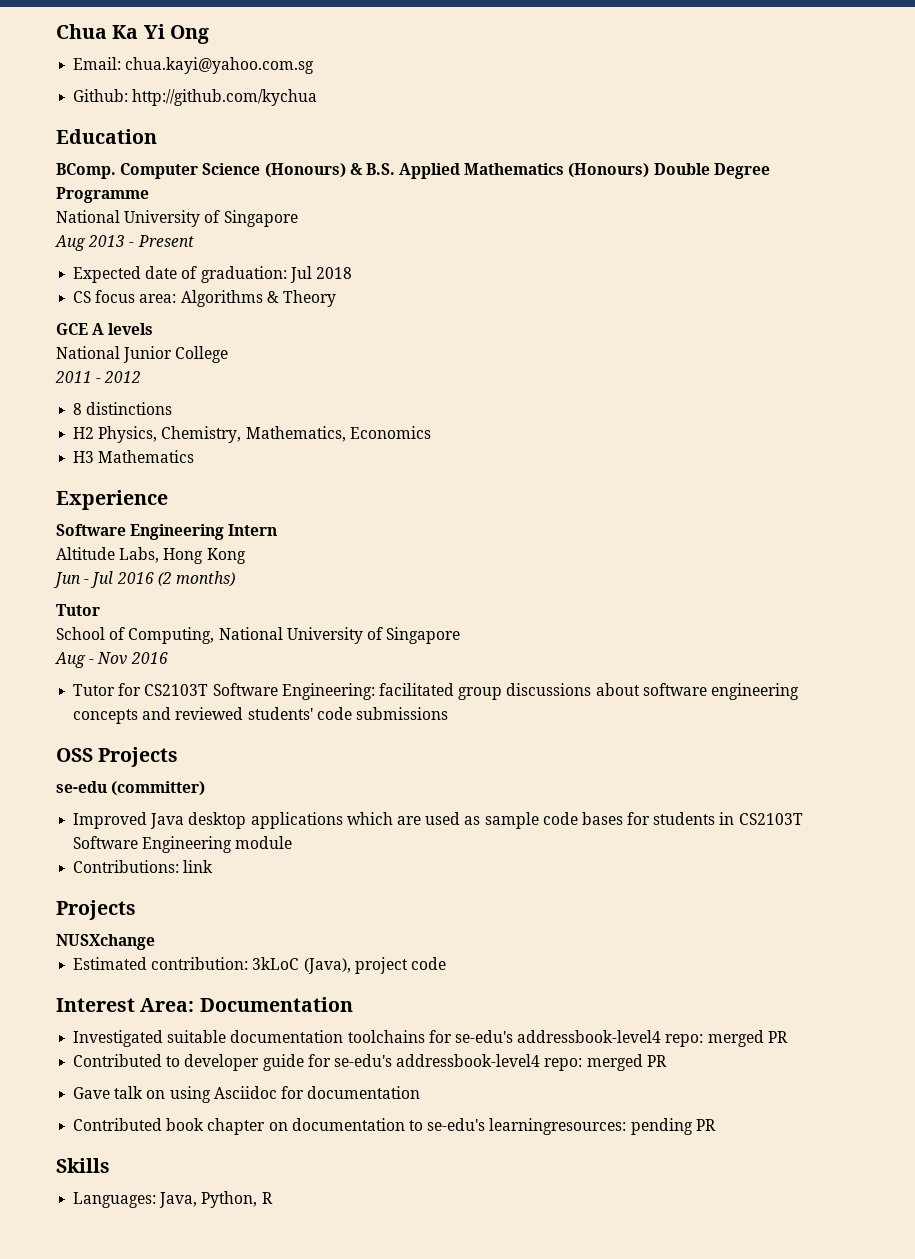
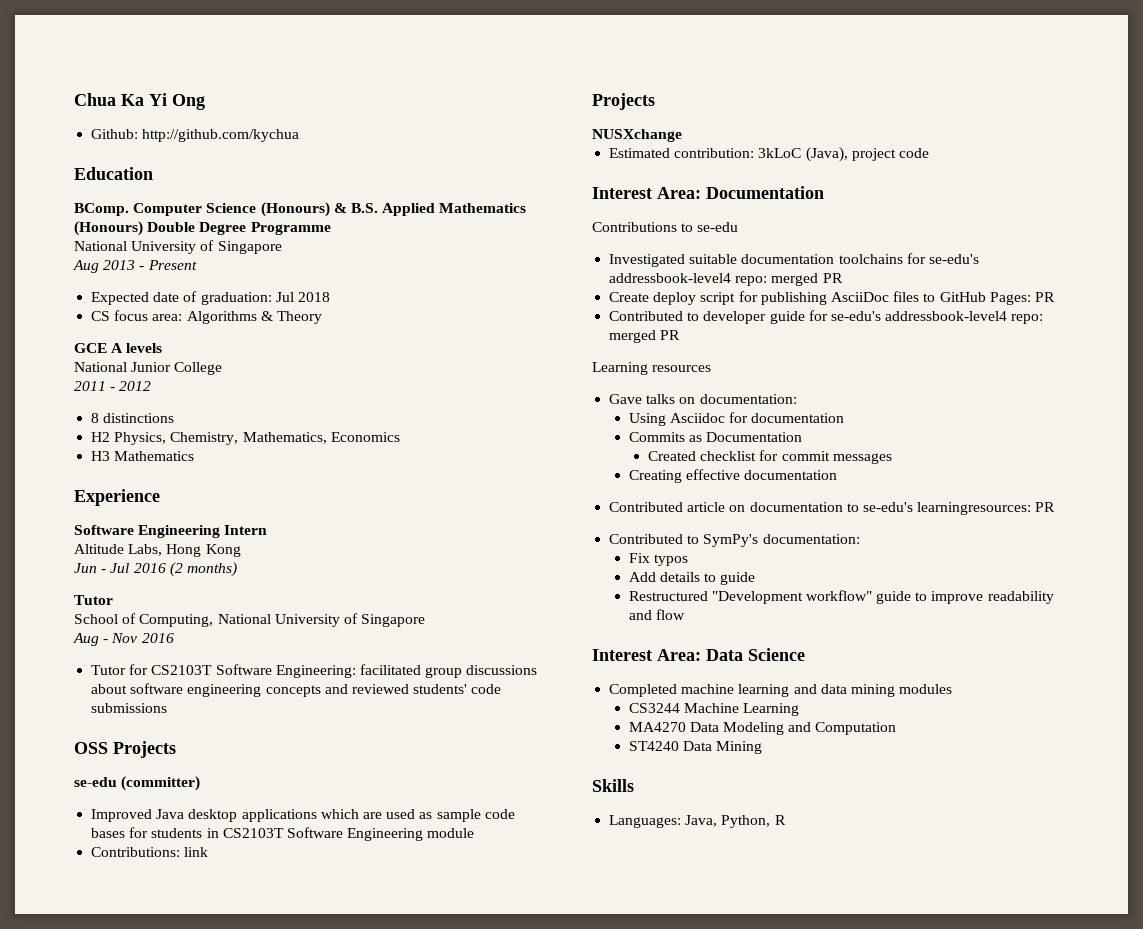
- Email: chua.kayi@yahoo.com.sg
+ Contributions to se-edu
+ Create deploy script for publishing AsciiDoc files to GitHub Pages: PR
+ Learning resources
- Gave talk on using Asciidoc for documentation
+ Gave talks on documentation:
+ Using Asciidoc for documentation
- Contributed book chapter on documentation to se-edu's learningresources: pending PR
+ Commits as Documentation
+ Created checklist for commit messages
+ Creating effective documentation
+ Contributed article on documentation to se-edu's learningresources: PR
+ Contributed to SymPy's documentation:
+ Fix typos
+ Add details to guide
+ Restructured "Development workflow" guide to improve readability and flow
+ Interest Area: Data Science
+ Completed machine learning and data mining modules
+ CS3244 Machine Learning
+ MA4270 Data Modeling and Computation
+ ST4240 Data Mining

